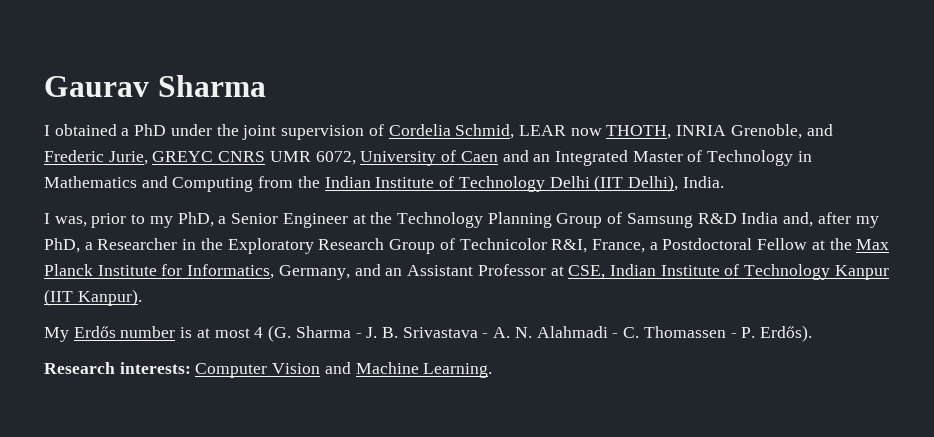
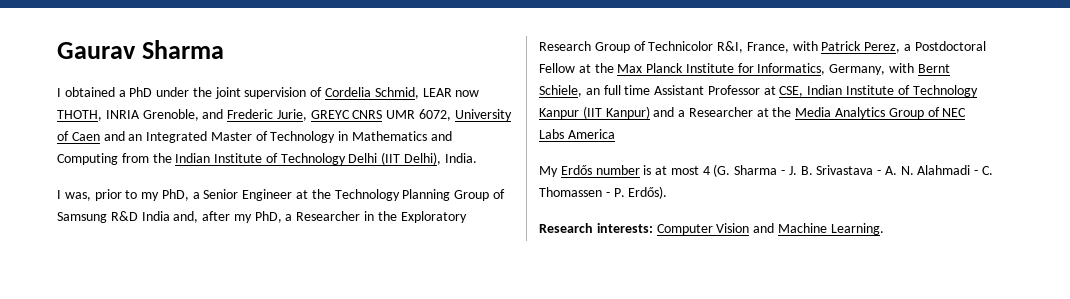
- I was, prior to my PhD, a Senior Engineer at the Technology Planning Group of Samsung R&D India and, after my PhD, a Researcher in the Exploratory Research Group of Technicolor R&I, France, a Postdoctoral Fellow at the Max Planck Institute for Informatics, Germany, and an Assistant Professor at CSE, Indian Institute of Technology Kanpur (IIT Kanpur).
+ I was, prior to my PhD, a Senior Engineer at the Technology Planning Group of Samsung R&D India and, after my PhD, a Researcher in the Exploratory Research Group of Technicolor R&I, France, with Patrick Perez, a Postdoctoral Fellow at the Max Planck Institute for Informatics, Germany, with Bernt Schiele, an full time Assistant Professor at CSE, Indian Institute of Technology Kanpur (IIT Kanpur) and a Researcher at the Media Analytics Group of NEC Labs America

